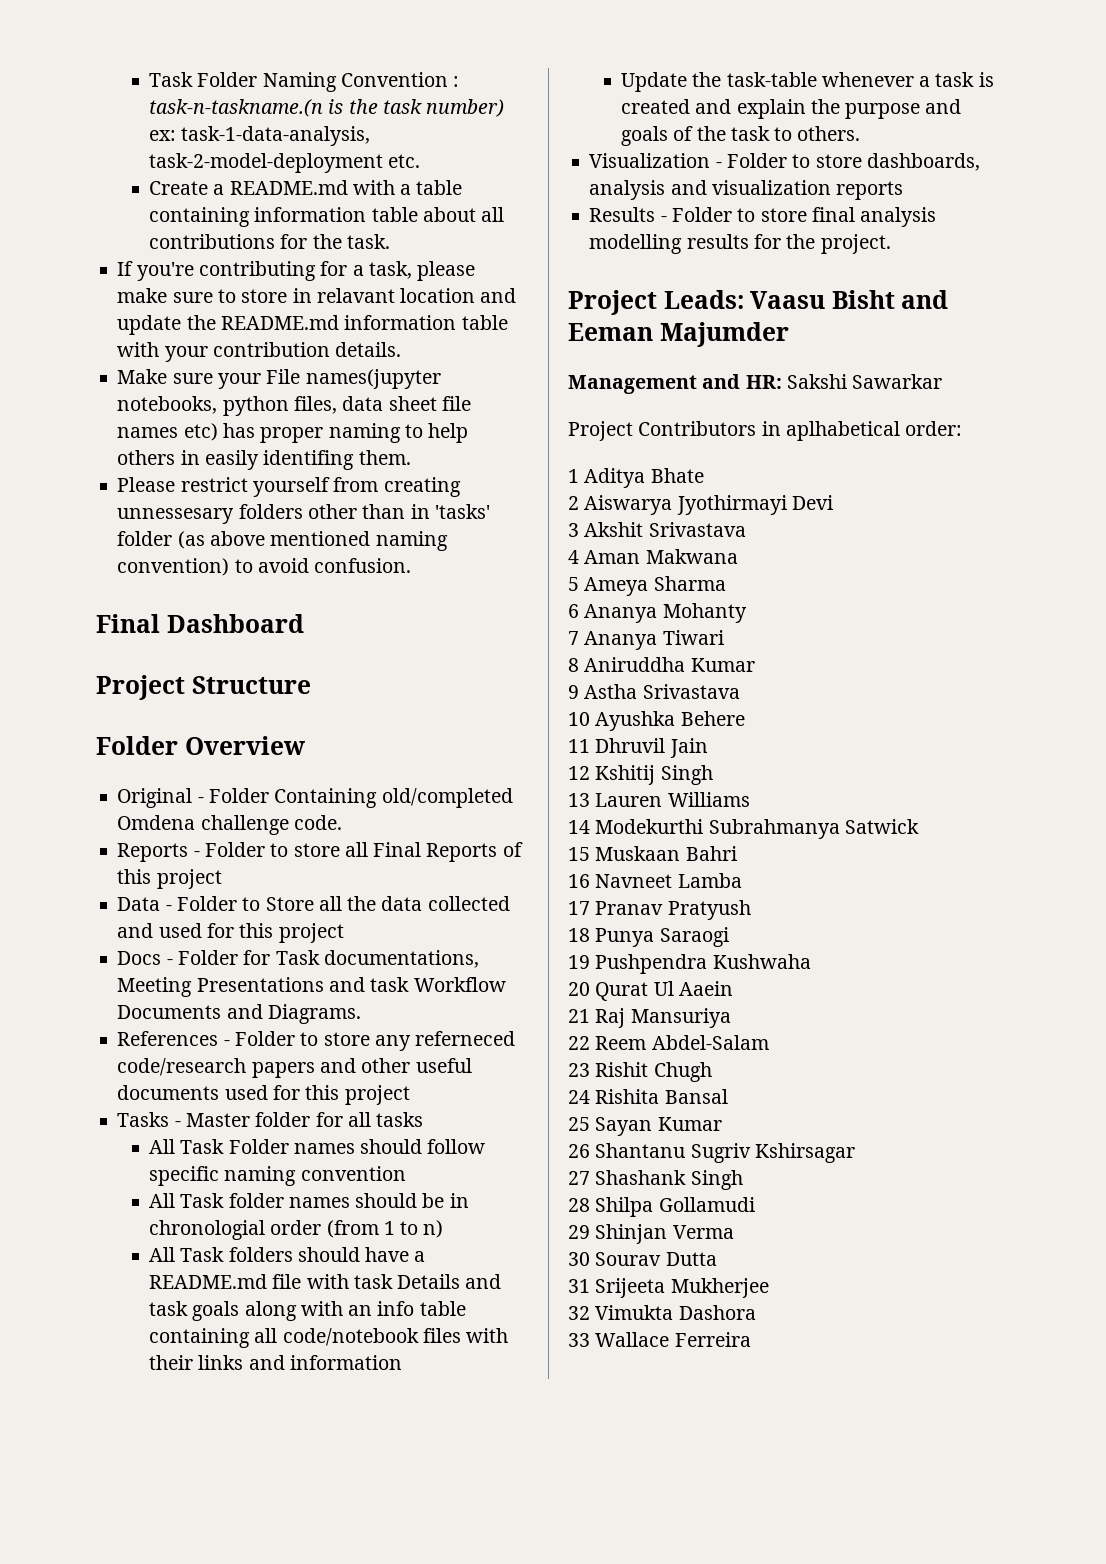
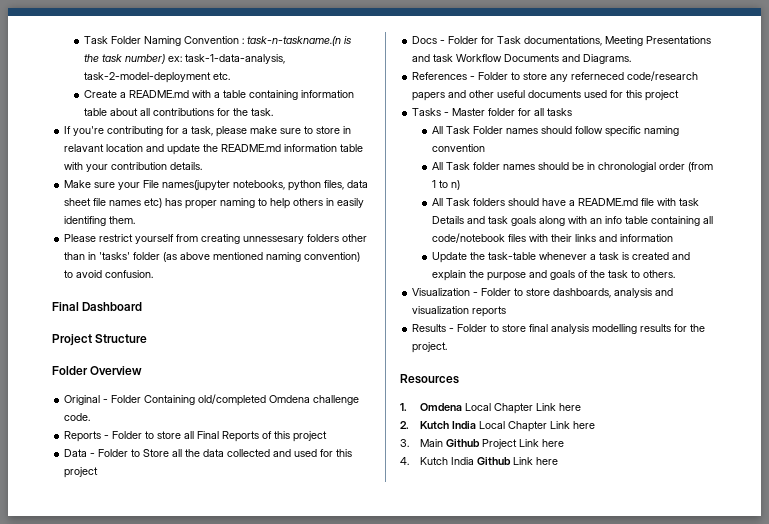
- Project Leads: Vaasu Bisht and Eeman Majumder
- Management and HR: Sakshi Sawarkar
- Project Contributors in aplhabetical order:
- 1 Aditya Bhate
- 2 Aiswarya Jyothirmayi Devi
- 3 Akshit Srivastava
- 4 Aman Makwana
- 5 Ameya Sharma
- 6 Ananya Mohanty
- 7 Ananya Tiwari
- 8 Aniruddha Kumar
- 9 Astha Srivastava
- 10 Ayushka Behere
- 11 Dhruvil Jain
- 12 Kshitij Singh
- 13 Lauren Williams
- 14 Modekurthi Subrahmanya Satwick
- 15 Muskaan Bahri
- 16 Navneet Lamba
- 17 Pranav Pratyush
- 18 Punya Saraogi
- 19 Pushpendra Kushwaha
- 20 Qurat Ul Aaein
- 21 Raj Mansuriya
- 22 Reem Abdel-Salam
- 23 Rishit Chugh
- 24 Rishita Bansal
- 25 Sayan Kumar
- 26 Shantanu Sugriv Kshirsagar
- 27 Shashank Singh
- 28 Shilpa Gollamudi
- 29 Shinjan Verma
- 30 Sourav Dutta
- 31 Srijeeta Mukherjee
- 32 Vimukta Dashora
- 33 Wallace Ferreira
+ Resources
+ 1. Omdena Local Chapter Link here
+ 2. Kutch India Local Chapter Link here
+ 3. Main Github Project Link here
+ 4. Kutch India Github Link here

